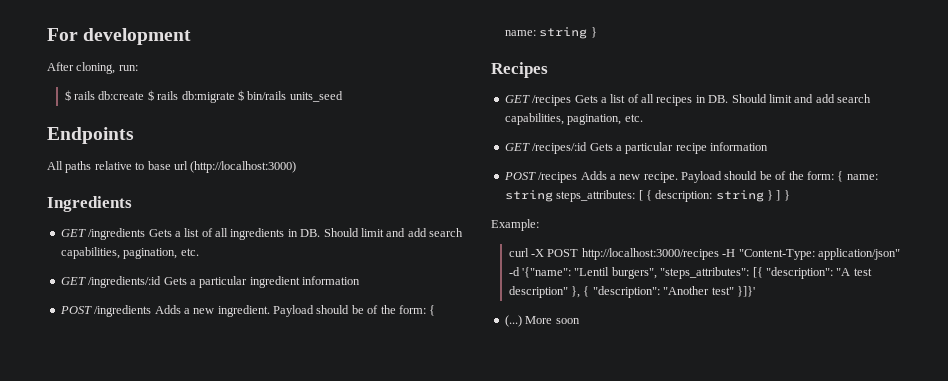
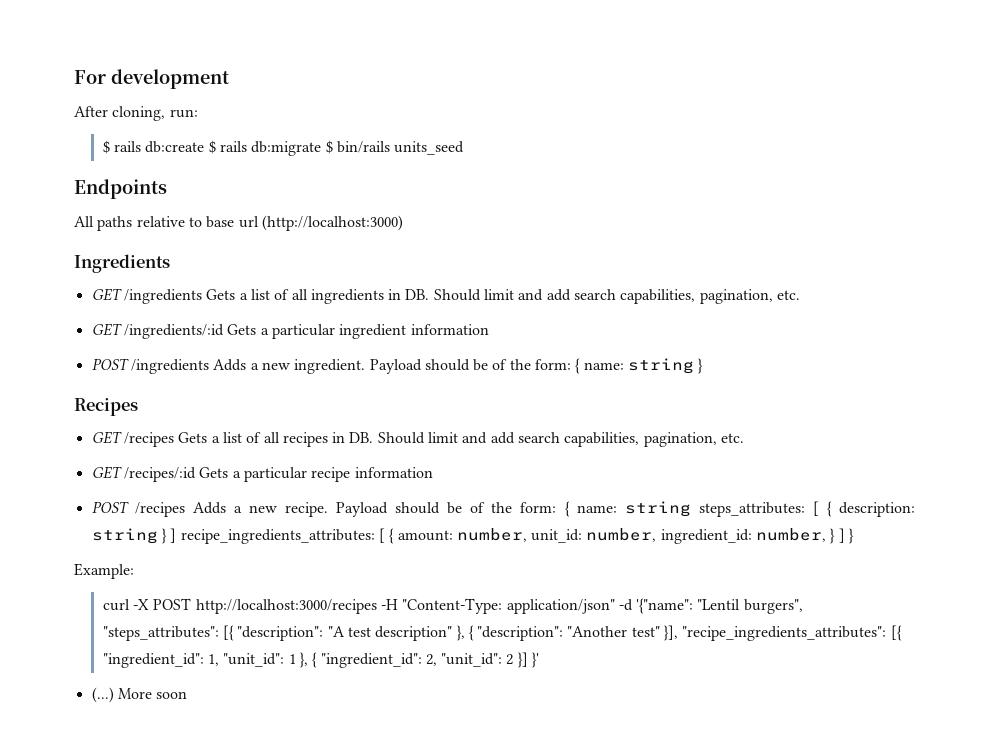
- Payload should be of the form: { name: string steps_attributes: [ { description: string } ] }
+ Payload should be of the form: { name: string steps_attributes: [ { description: string } ] recipe_ingredients_attributes: [ { amount: number, unit_id: number, ingredient_id: number, } ] }
- curl -X POST http://localhost:3000/recipes -H "Content-Type: application/json" -d '{"name": "Lentil burgers", "steps_attributes": [{ "description": "A test description" }, { "description": "Another test" }]}'
+ curl -X POST http://localhost:3000/recipes -H "Content-Type: application/json" -d '{"name": "Lentil burgers", "steps_attributes": [{ "description": "A test description" }, { "description": "Another test" }], "recipe_ingredients_attributes": [{ "ingredient_id": 1, "unit_id": 1 }, { "ingredient_id": 2, "unit_id": 2 }] }'

